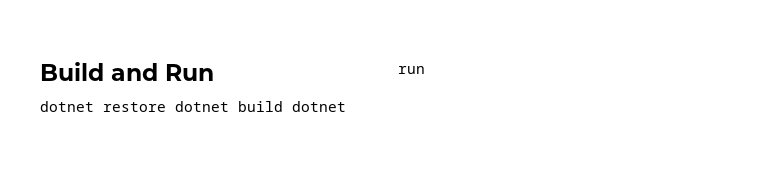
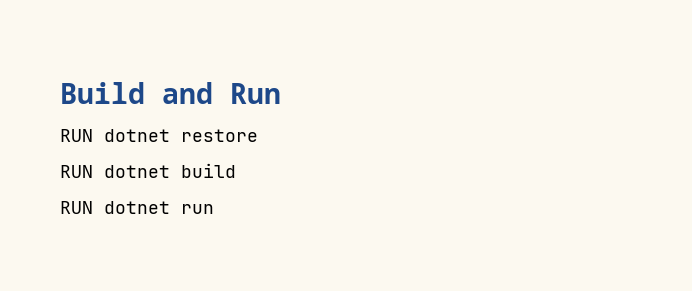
- dotnet restore dotnet build dotnet run
+ RUN dotnet restore
+ RUN dotnet build
+ RUN dotnet run

